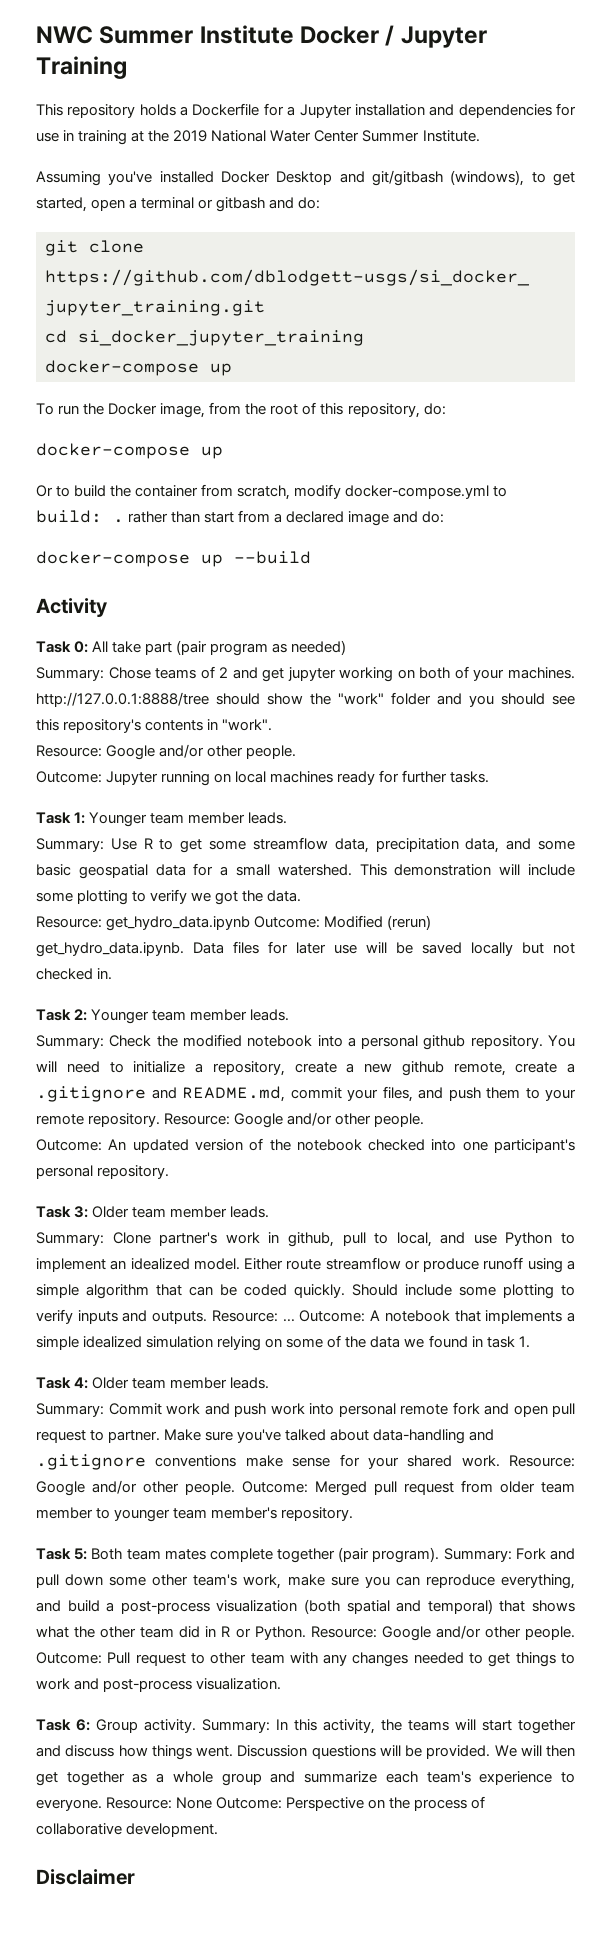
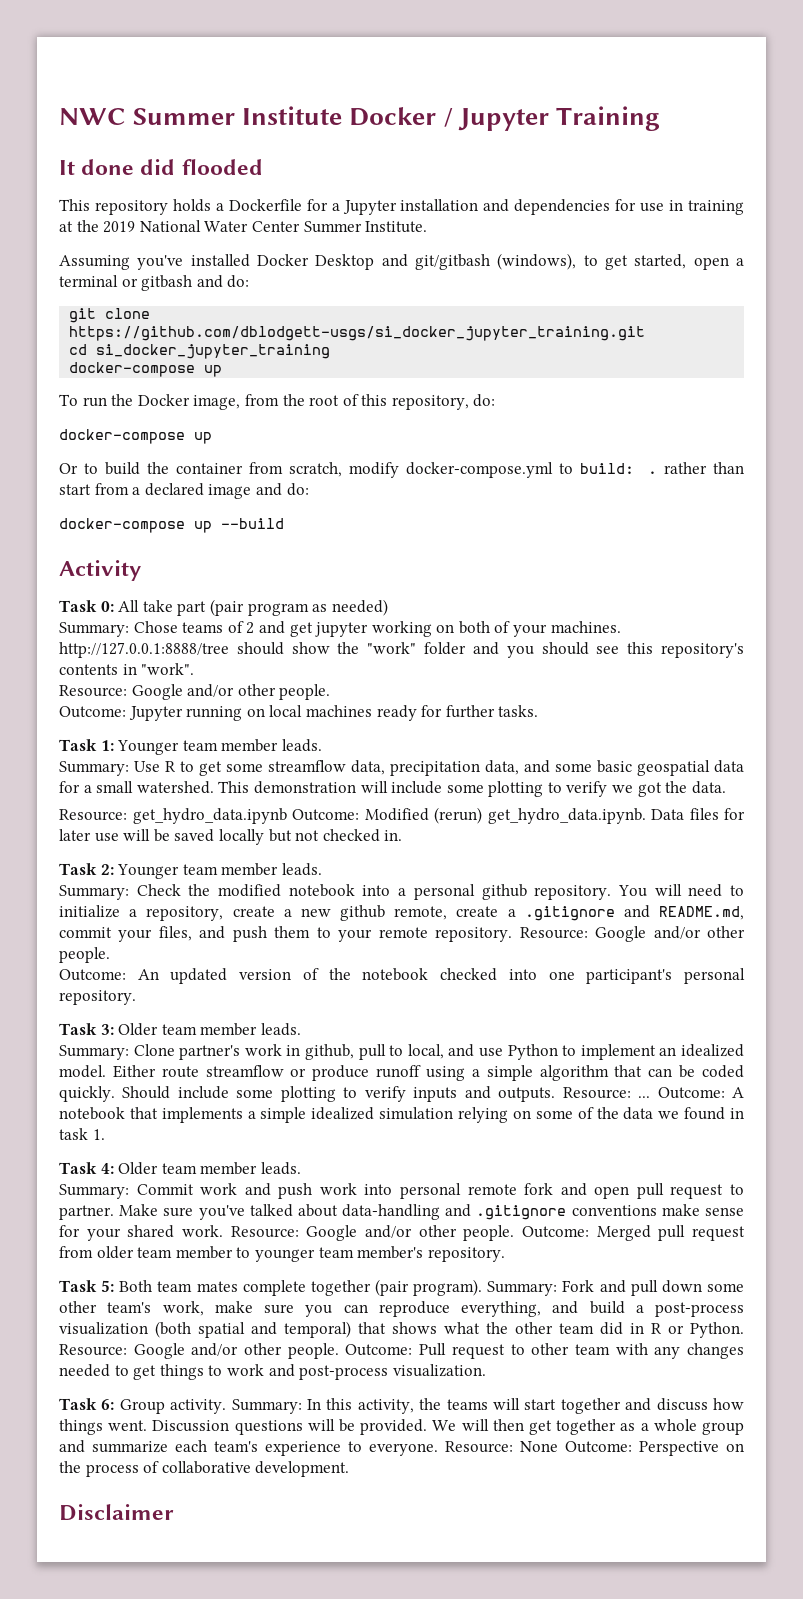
+ It done did flooded

